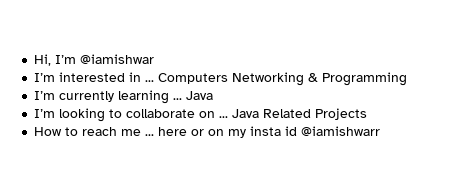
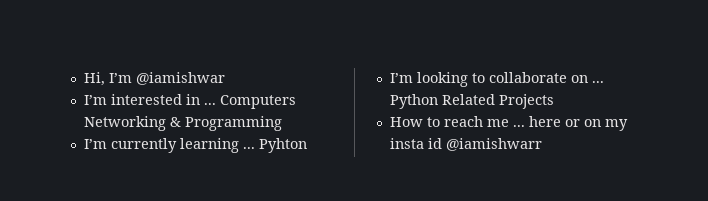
- I’m currently learning ... Java
+ I’m currently learning ... Pyhton
- Java Related Projects
+ Python Related Projects

